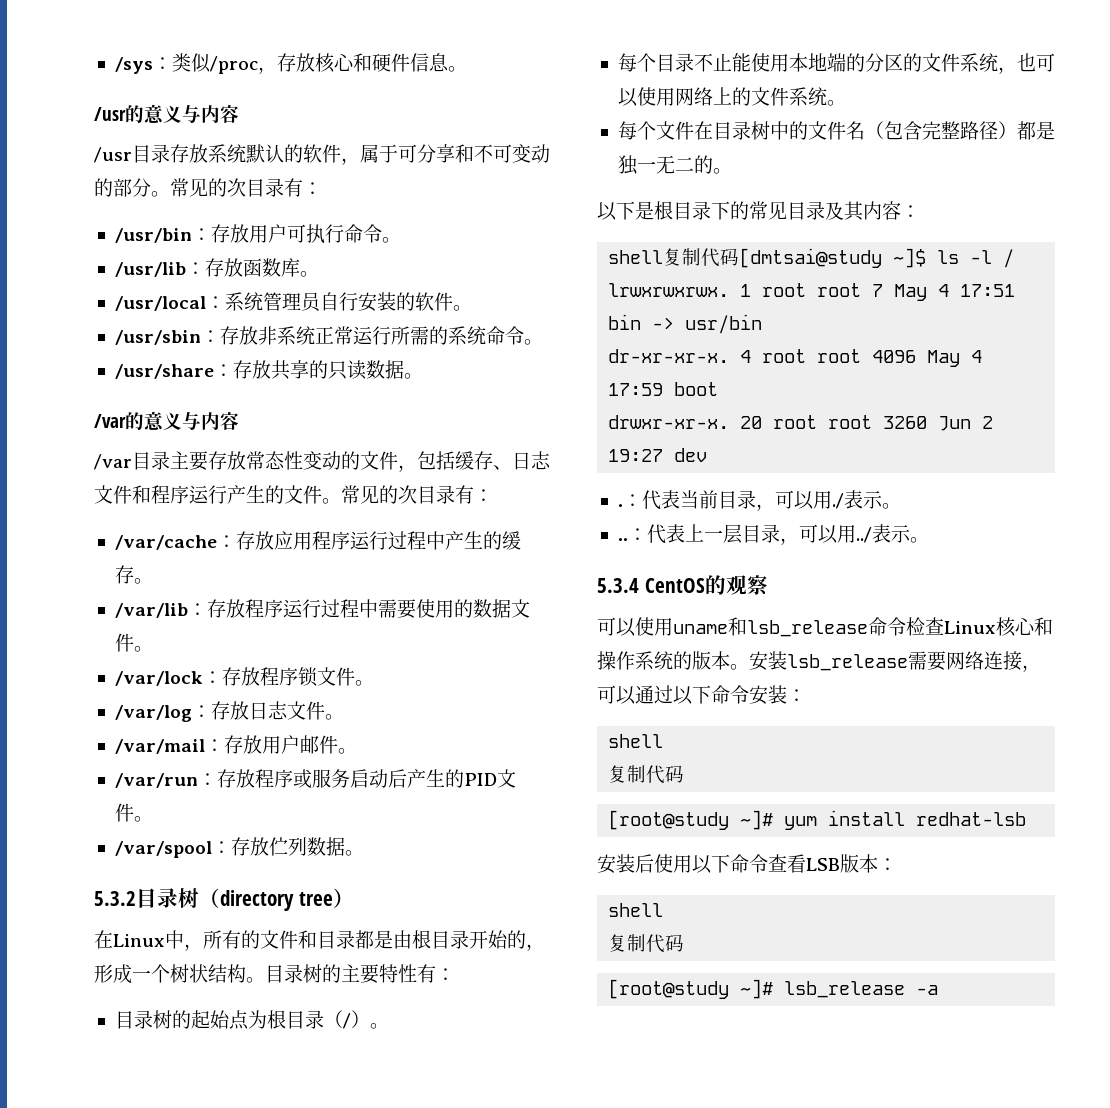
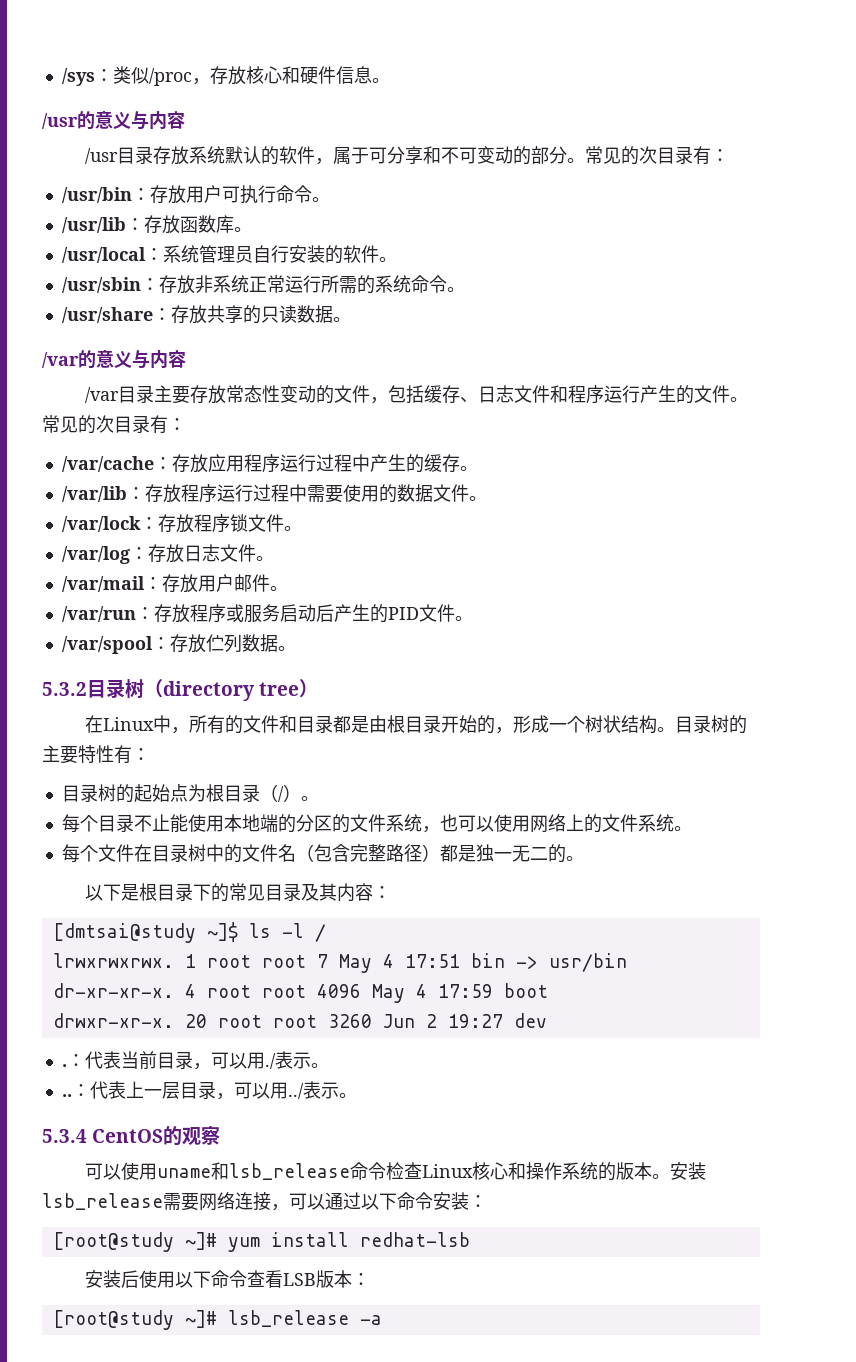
- shell复制代码[dmtsai@study ~]$ ls -l /
+ [dmtsai@study ~]$ ls -l /
  安装lsb_release需要网络连接，可以通过以下命令安装：
- shell
- 复制代码
  安装后使用以下命令查看LSB版本：
- shell
- 复制代码

